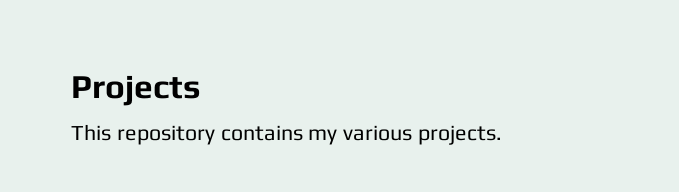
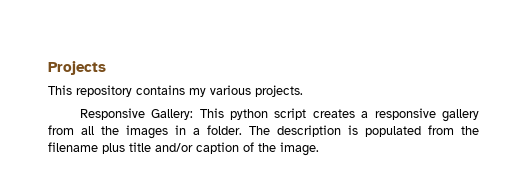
+ Responsive Gallery: This python script creates a responsive gallery from all the images in a folder. The description is populated from the filename plus title and/or caption of the image.

